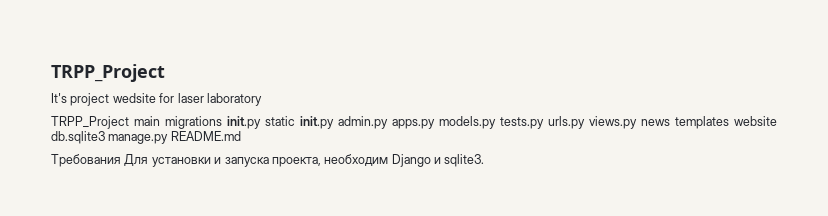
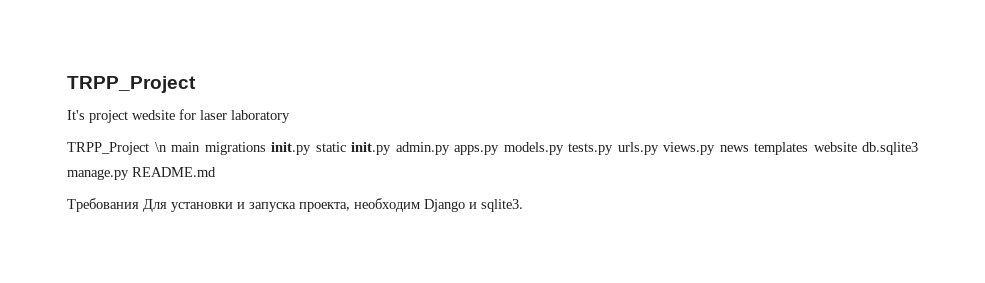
- TRPP_Project main migrations init.py static init.py admin.py apps.py models.py tests.py urls.py views.py news templates website db.sqlite3 manage.py README.md
+ TRPP_Project \n main migrations init.py static init.py admin.py apps.py models.py tests.py urls.py views.py news templates website db.sqlite3 manage.py README.md

